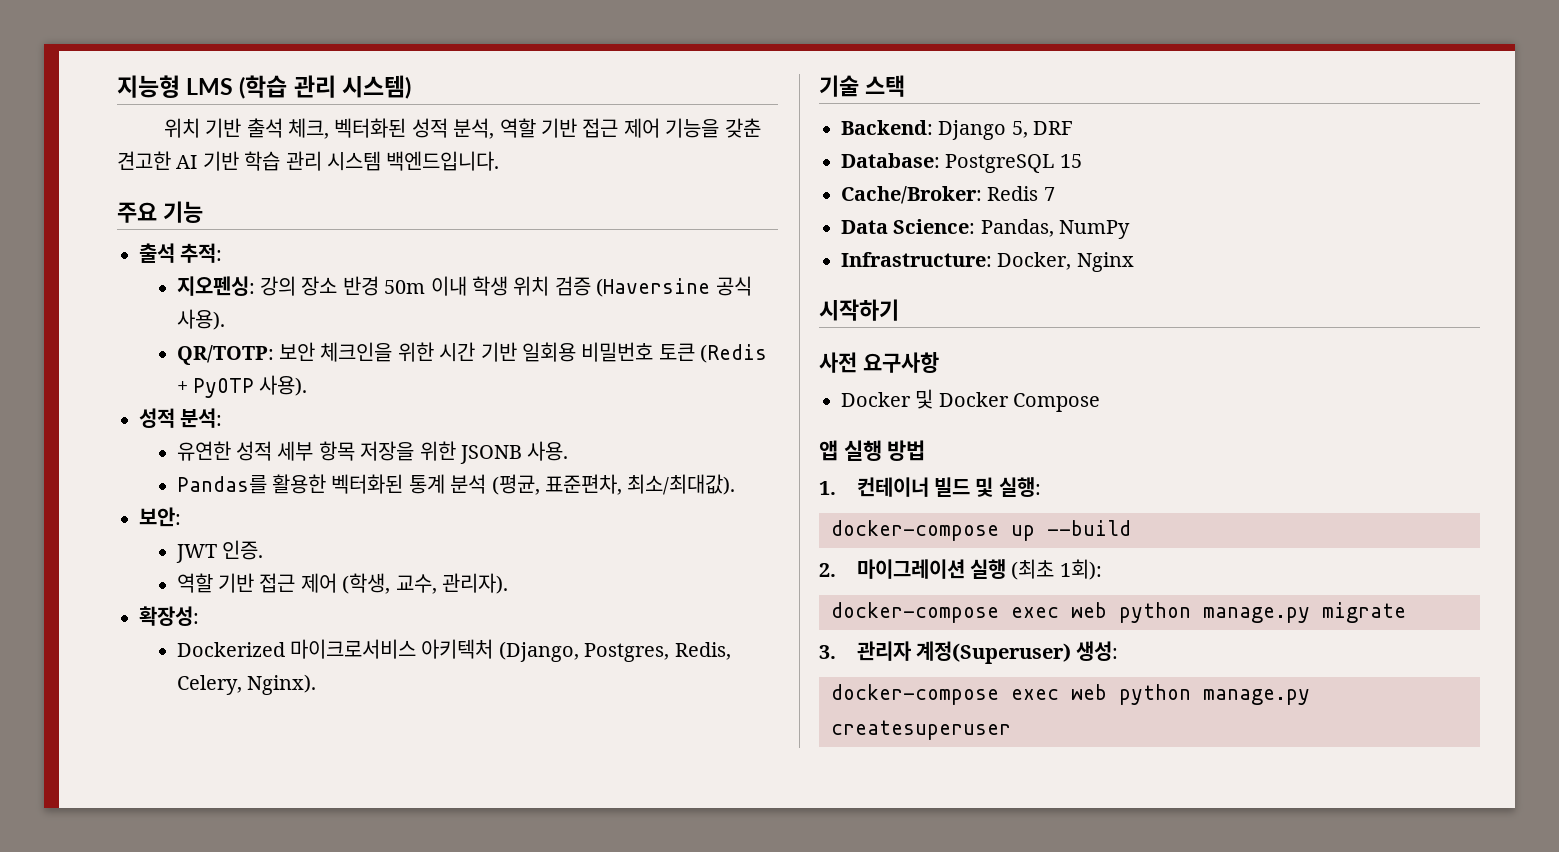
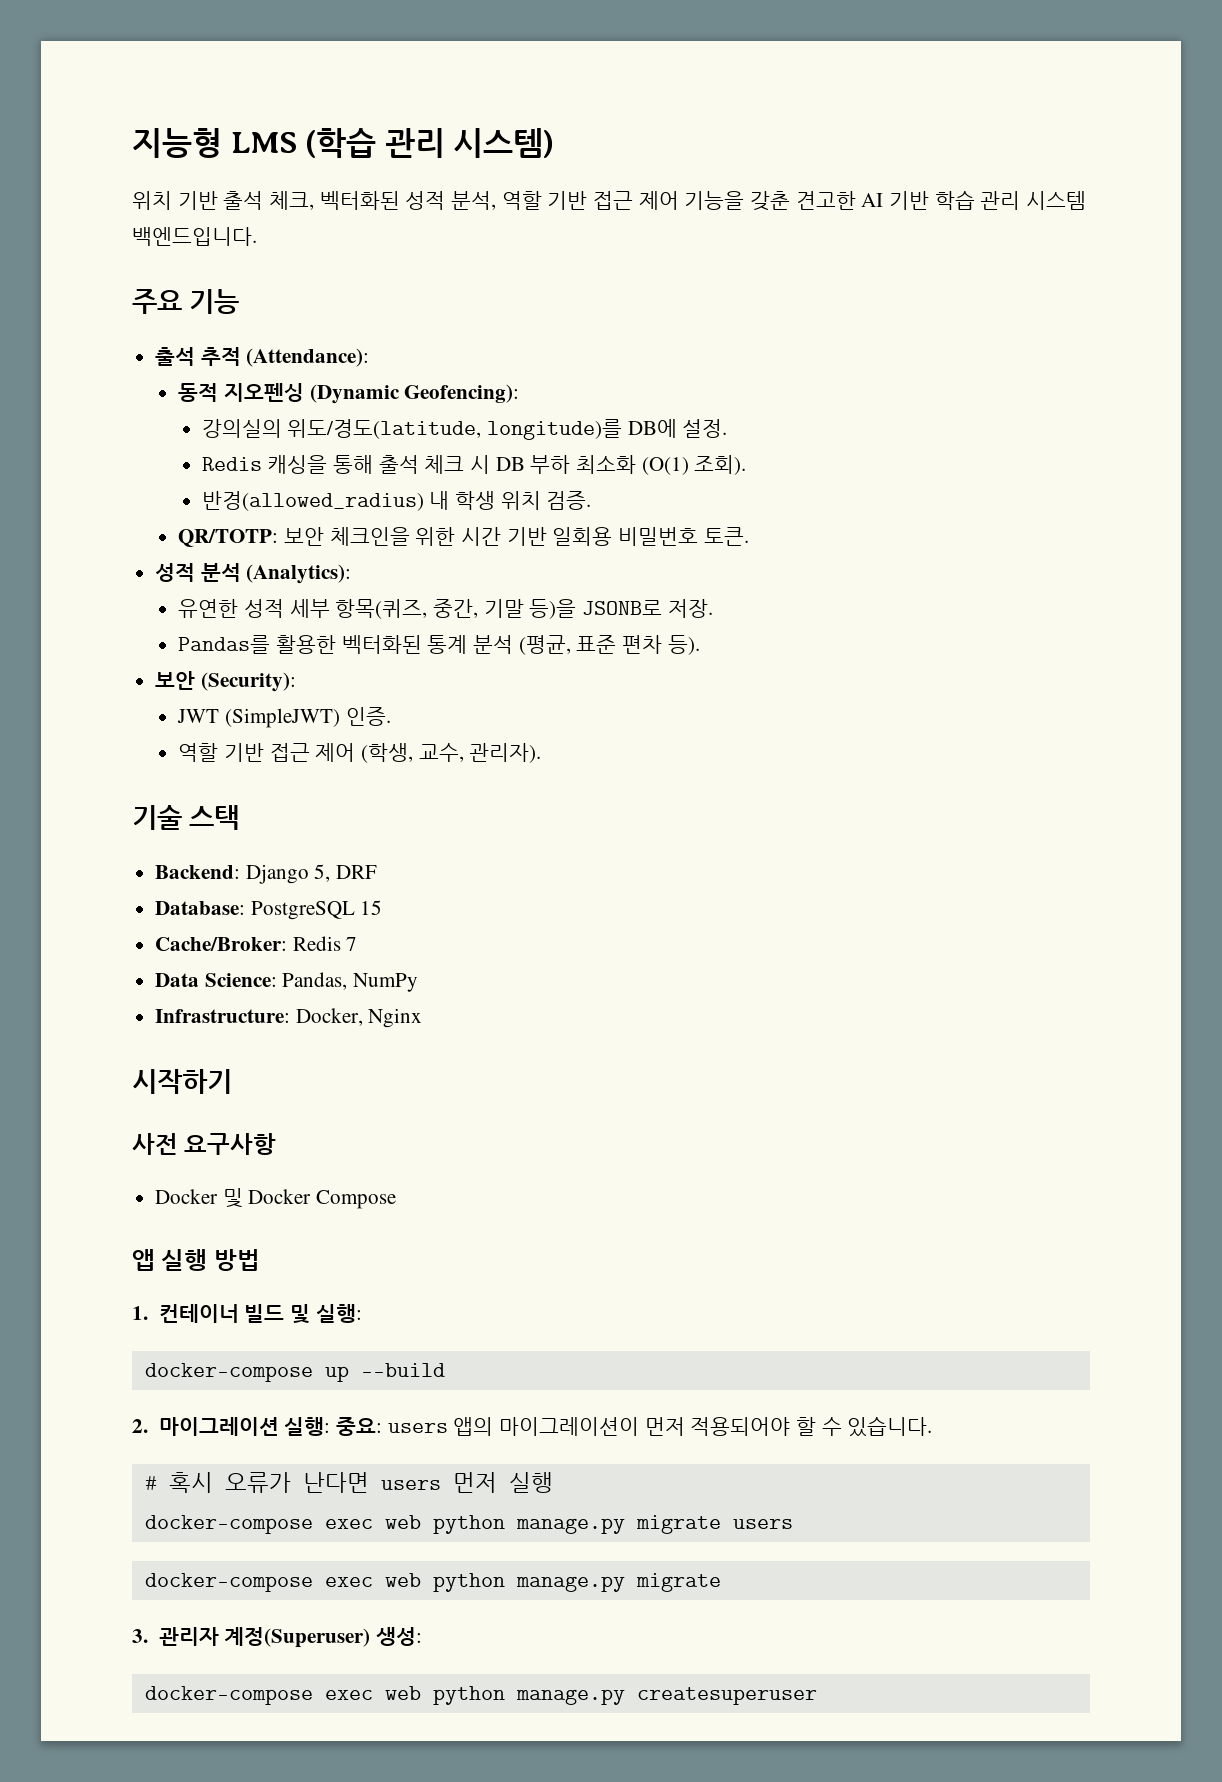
- 출석 추적:
- 지오펜싱: 강의 장소 반경 50m 이내 학생 위치 검증 (Haversine 공식 사용).
+ 출석 추적 (Attendance):
+ 동적 지오펜싱 (Dynamic Geofencing):
+ 강의실의 위도/경도(latitude, longitude)를 DB에 설정.
+ Redis 캐싱을 통해 출석 체크 시 DB 부하 최소화 (O(1) 조회).
+ 반경(allowed_radius) 내 학생 위치 검증.
- QR/TOTP: 보안 체크인을 위한 시간 기반 일회용 비밀번호 토큰 (Redis + PyOTP 사용).
- 성적 분석:
+ QR/TOTP: 보안 체크인을 위한 시간 기반 일회용 비밀번호 토큰.
+ 성적 분석 (Analytics):
- 유연한 성적 세부 항목 저장을 위한 JSONB 사용.
+ 유연한 성적 세부 항목(퀴즈, 중간, 기말 등)을 JSONB로 저장.
- Pandas를 활용한 벡터화된 통계 분석 (평균, 표준편차, 최소/최대값).
- 보안:
+ Pandas를 활용한 벡터화된 통계 분석 (평균, 표준 편차 등).
+ 보안 (Security):
- JWT 인증.
+ JWT (SimpleJWT) 인증.
- 확장성:
- Dockerized 마이크로서비스 아키텍처 (Django, Postgres, Redis, Celery, Nginx).
- 2. 마이그레이션 실행 (최초 1회):
+ 2. 마이그레이션 실행: 중요: users 앱의 마이그레이션이 먼저 적용되어야 할 수 있습니다.
+ # 혹시 오류가 난다면 users 먼저 실행
+ docker-compose exec web python manage.py migrate users

